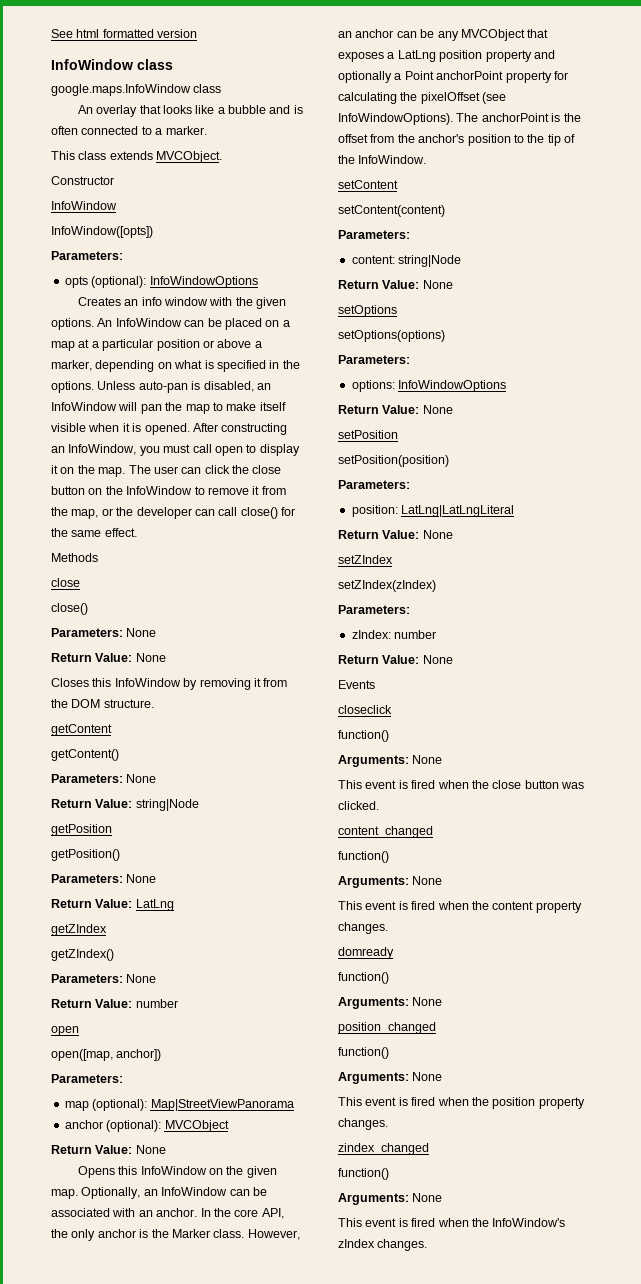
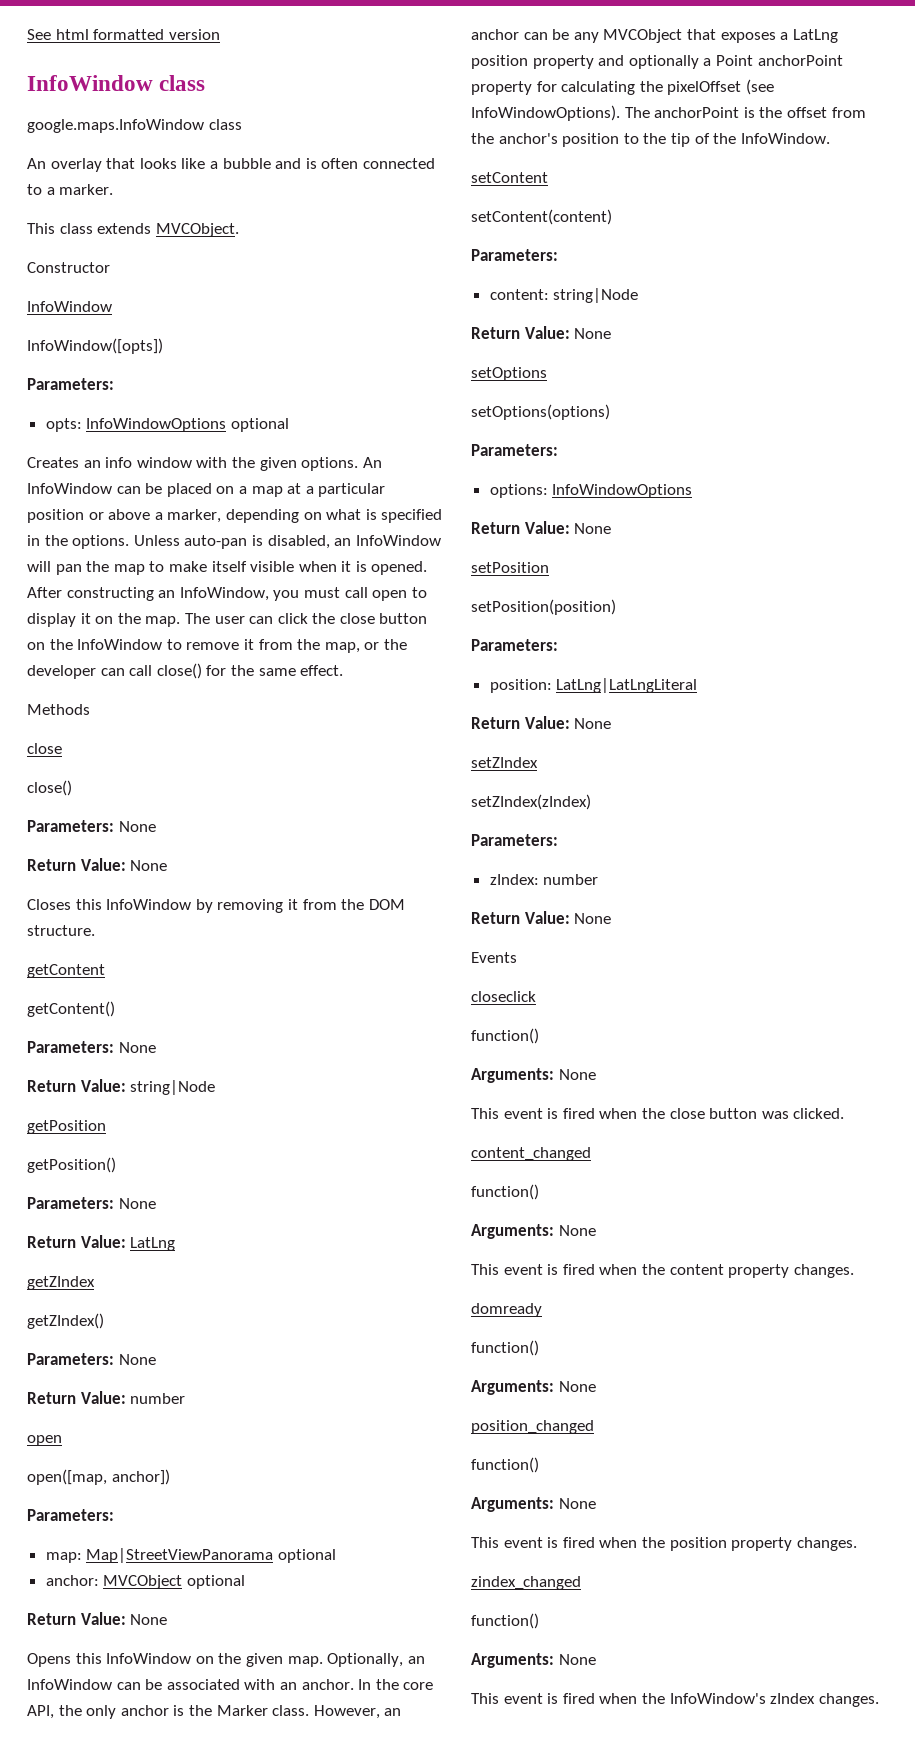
- opts (optional): InfoWindowOptions
+ opts: InfoWindowOptions optional
- map (optional): Map|StreetViewPanorama
- anchor (optional): MVCObject
+ map: Map|StreetViewPanorama optional
+ anchor: MVCObject optional

